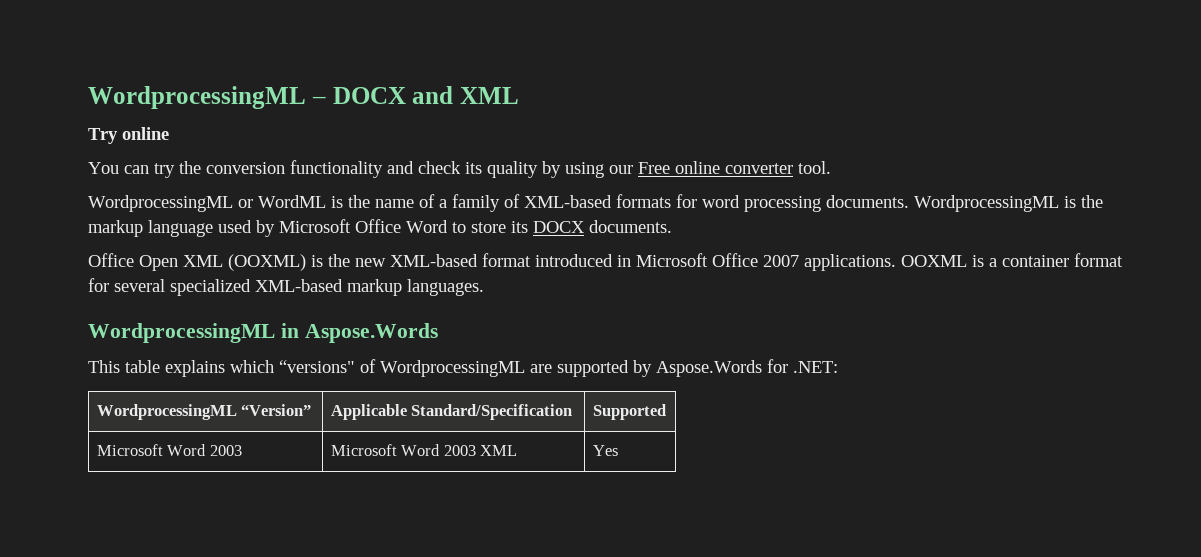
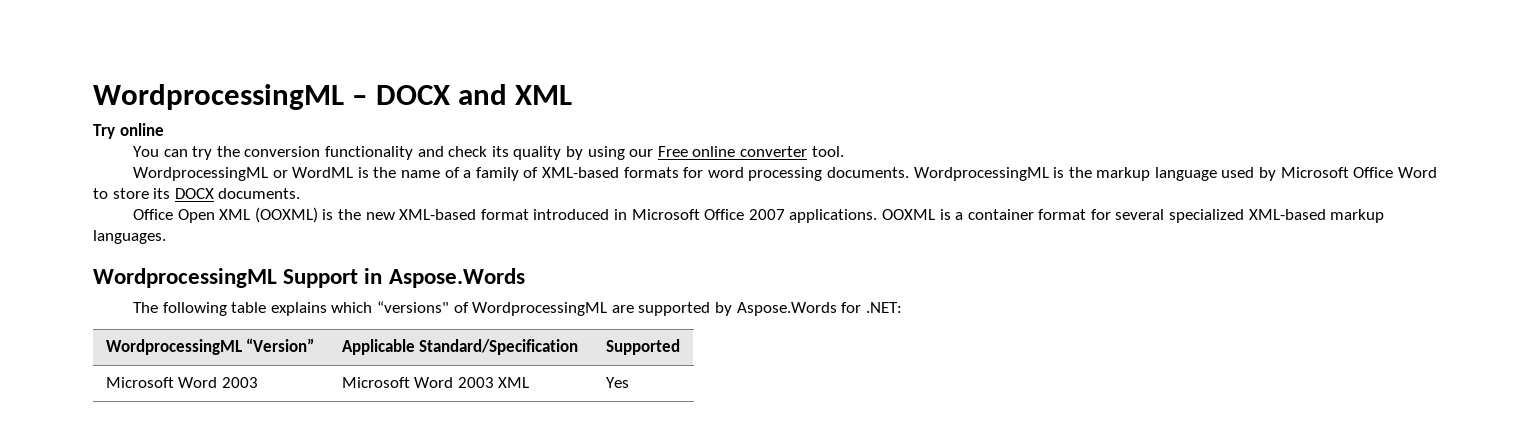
- WordprocessingML in Aspose.Words
+ WordprocessingML Support in Aspose.Words
- This table explains which “versions" of WordprocessingML are supported by Aspose.Words for .NET:
+ The following table explains which “versions" of WordprocessingML are supported by Aspose.Words for .NET:

